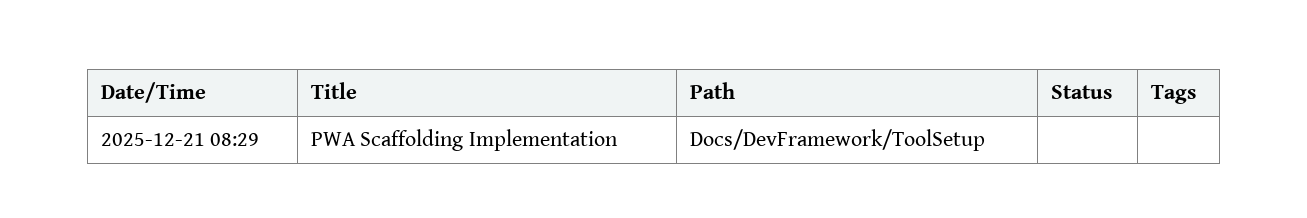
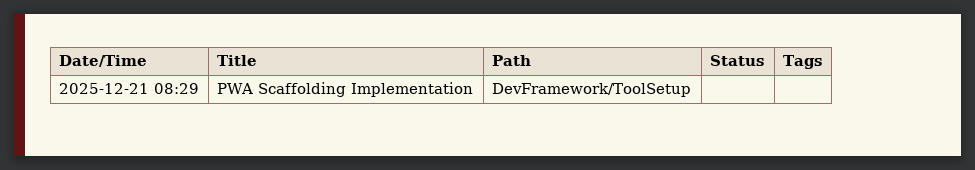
- 2025-12-21 08:29 | PWA Scaffolding Implementation | Docs/DevFramework/ToolSetup | |
+ 2025-12-21 08:29 | PWA Scaffolding Implementation | DevFramework/ToolSetup | |

